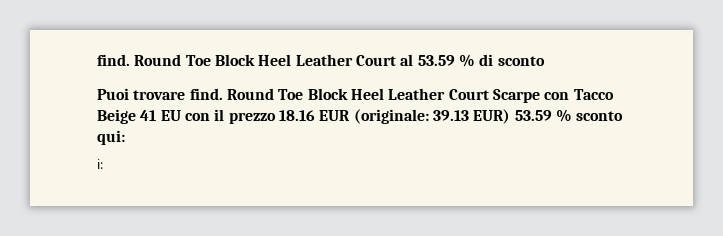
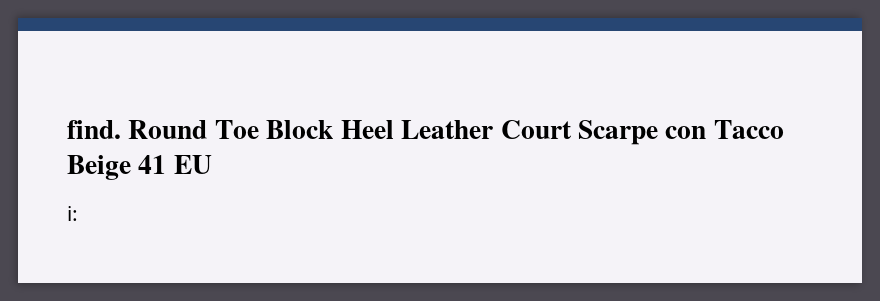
- find. Round Toe Block Heel Leather Court al 53.59 % di sconto
- Puoi trovare find. Round Toe Block Heel Leather Court Scarpe con Tacco Beige 41 EU con il prezzo 18.16 EUR (originale: 39.13 EUR) 53.59 % sconto qui:
+ find. Round Toe Block Heel Leather Court Scarpe con Tacco Beige 41 EU

